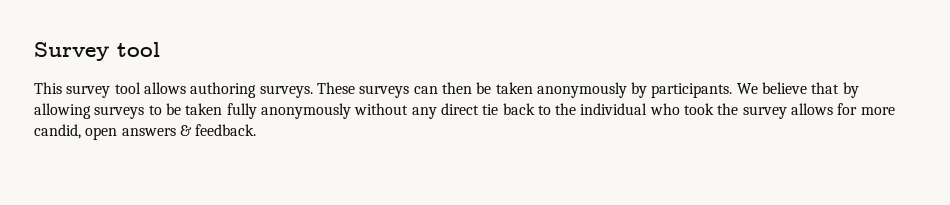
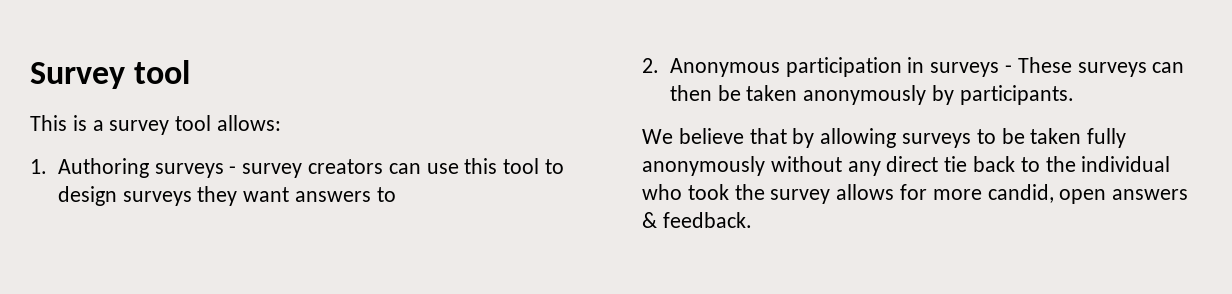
- This survey tool allows authoring surveys. These surveys can then be taken anonymously by participants. We believe that by allowing surveys to be taken fully anonymously without any direct tie back to the individual who took the survey allows for more candid, open answers & feedback.
+ This is a survey tool allows:
+ 1. Authoring surveys - survey creators can use this tool to design surveys they want answers to
+ 2. Anonymous participation in surveys - These surveys can then be taken anonymously by participants.
+ We believe that by allowing surveys to be taken fully anonymously without any direct tie back to the individual who took the survey allows for more candid, open answers & feedback.

